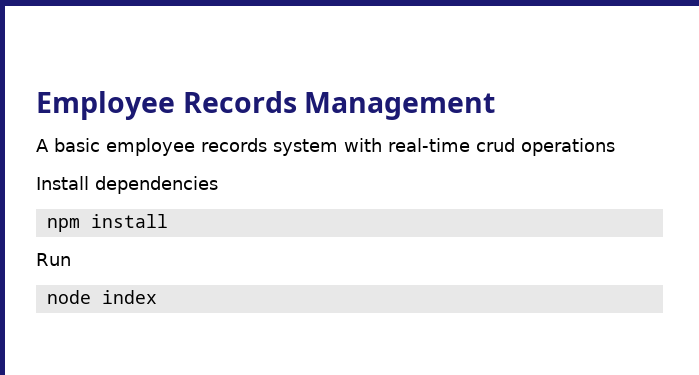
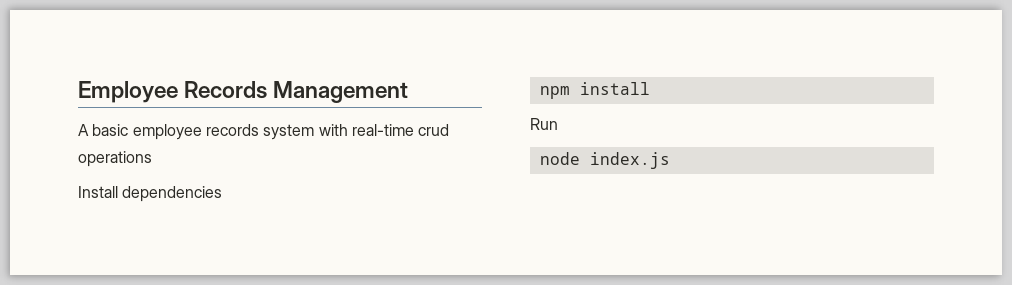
- node index
+ node index.js

